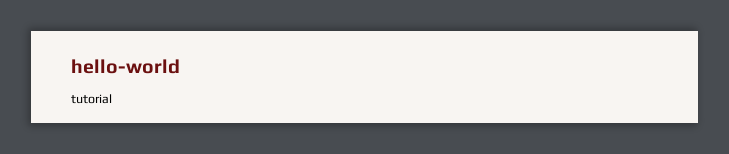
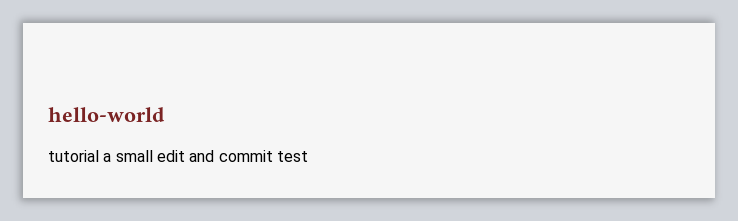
- tutorial
+ tutorial a small edit and commit test

